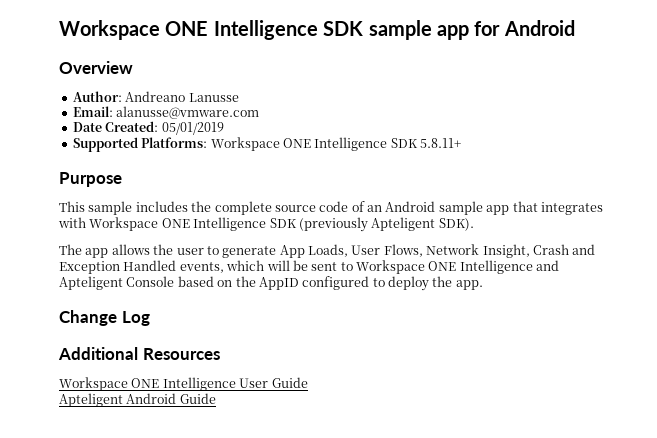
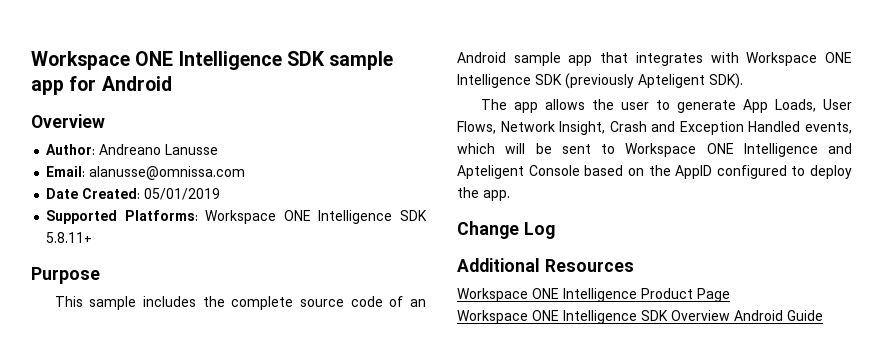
- Email: alanusse@vmware.com
+ Email: alanusse@omnissa.com
- Workspace ONE Intelligence User Guide
- Apteligent Android Guide
+ Workspace ONE Intelligence Product Page
+ Workspace ONE Intelligence SDK Overview Android Guide

